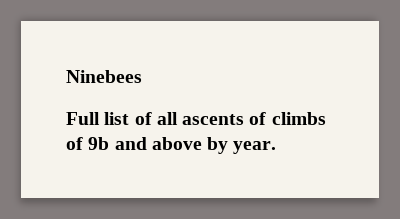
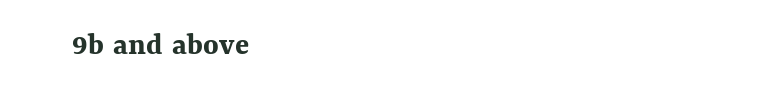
- Ninebees
- Full list of all ascents of climbs of 9b and above by year.
+ 9b and above

